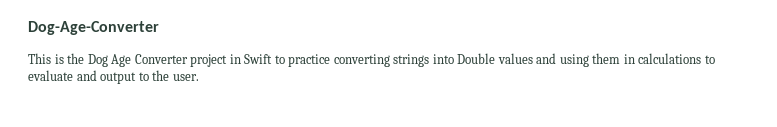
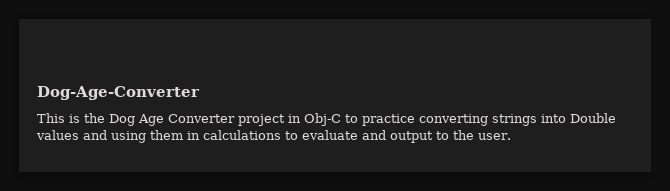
- This is the Dog Age Converter project in Swift to practice converting strings into Double values and using them in calculations to evaluate and output to the user.
+ This is the Dog Age Converter project in Obj-C to practice converting strings into Double values and using them in calculations to evaluate and output to the user.

